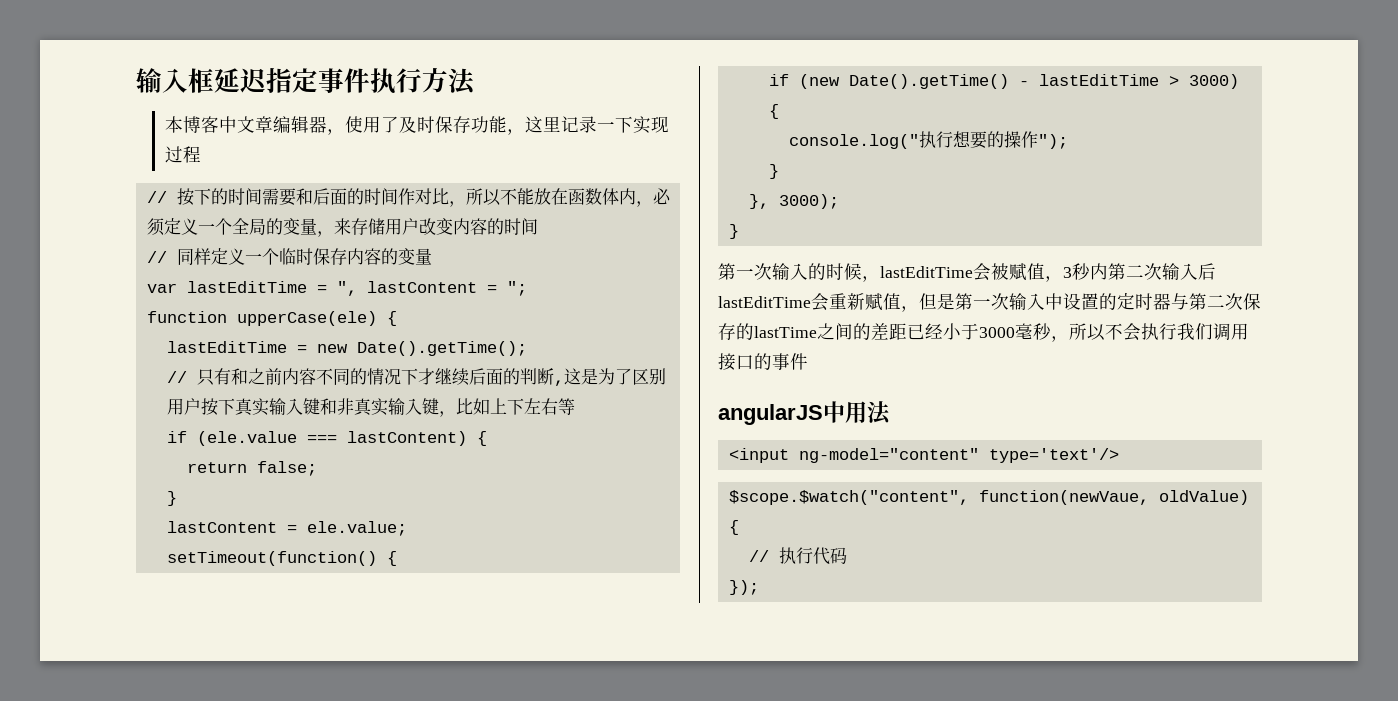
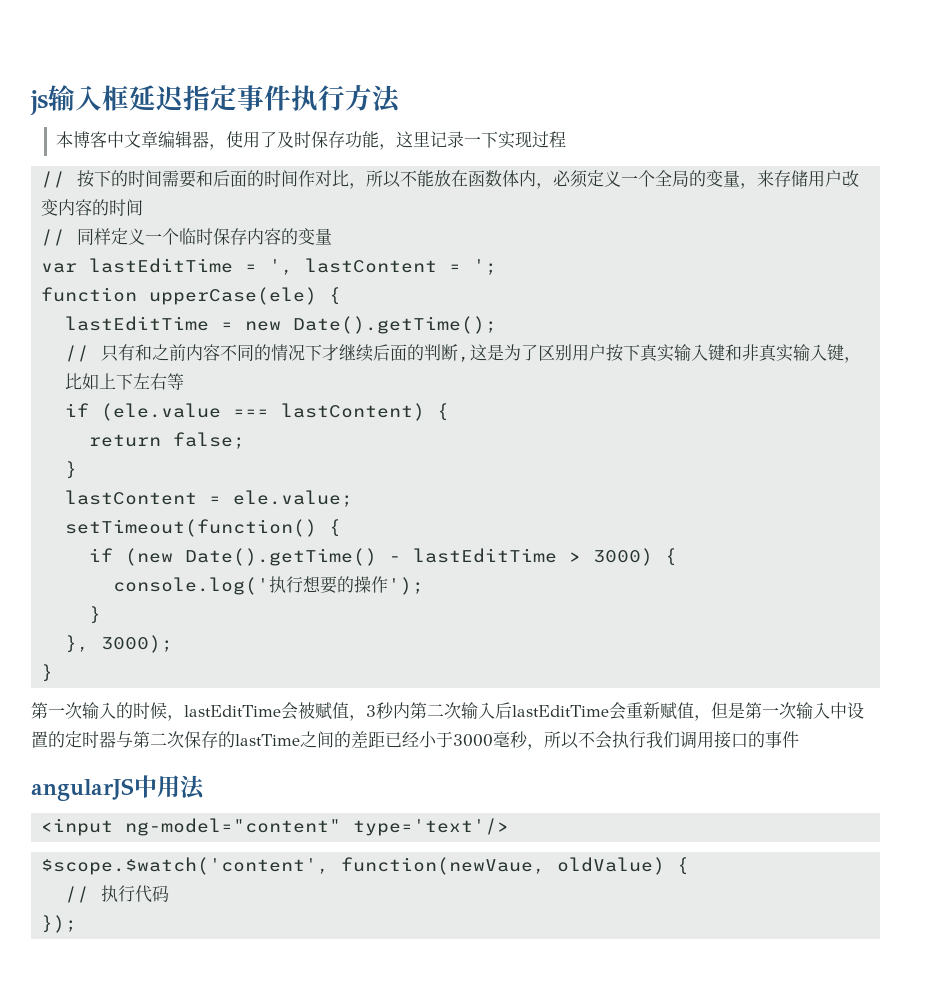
- 输入框延迟指定事件执行方法
+ js输入框延迟指定事件执行方法
- var lastEditTime = ", lastContent = ";
+ var lastEditTime = ', lastContent = ';
- console.log("执行想要的操作");
+ console.log('执行想要的操作');
- $scope.$watch("content", function(newVaue, oldValue) {
+ $scope.$watch('content', function(newVaue, oldValue) {

